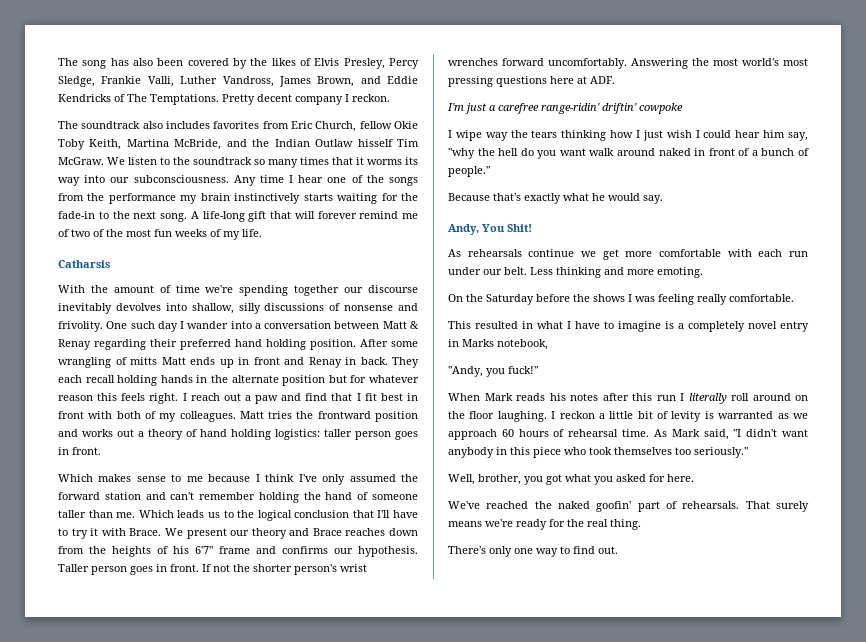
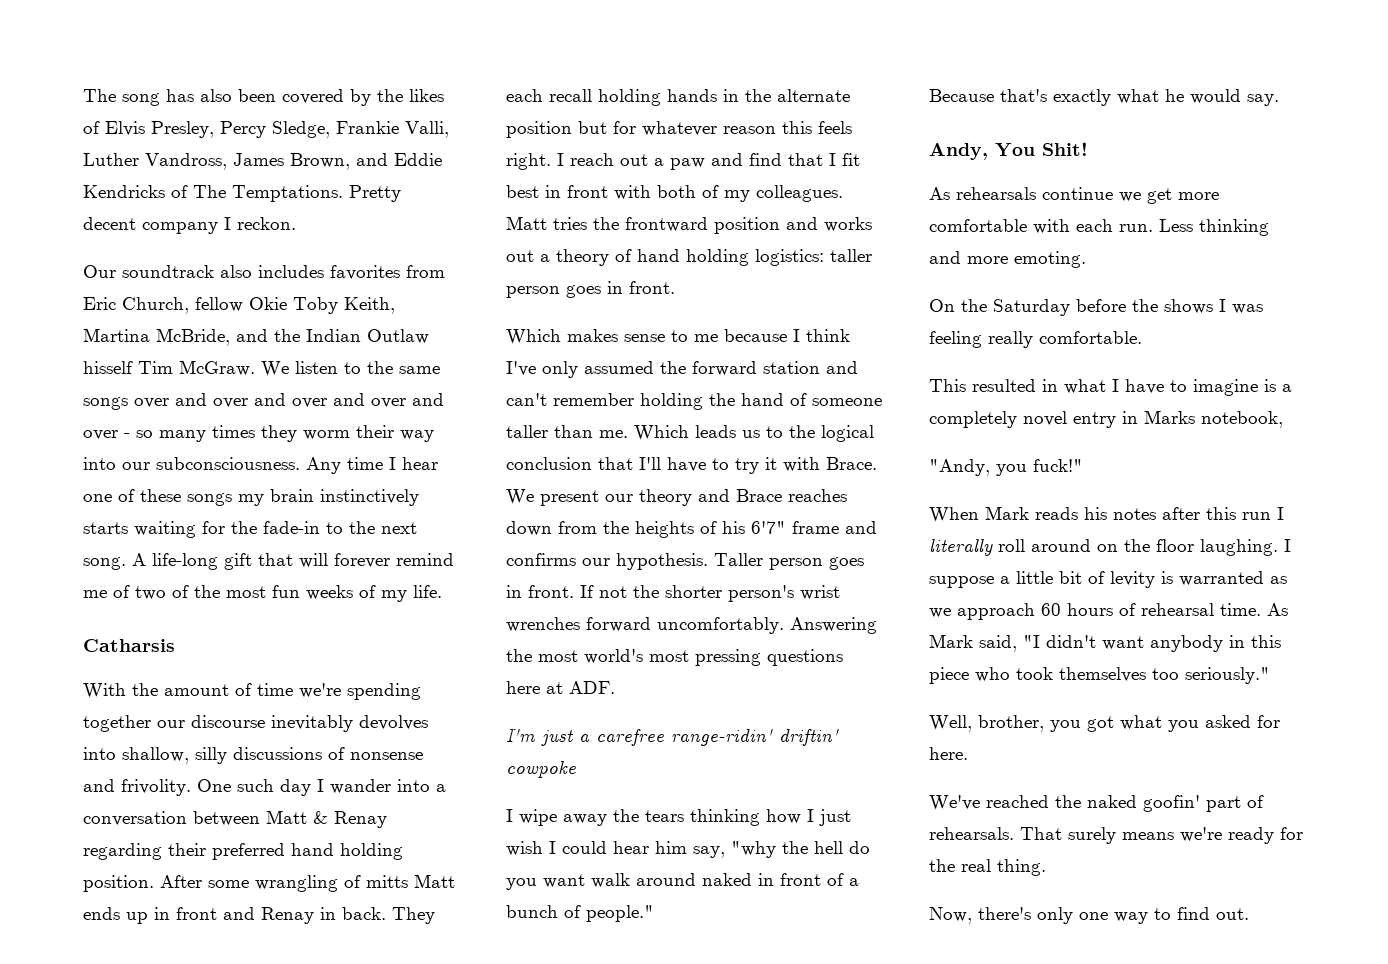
- The soundtrack also includes favorites from Eric Church, fellow Okie Toby Keith, Martina McBride, and the Indian Outlaw hisself Tim McGraw.
+ Our soundtrack also includes favorites from Eric Church, fellow Okie Toby Keith, Martina McBride, and the Indian Outlaw hisself Tim McGraw.
- We listen to the soundtrack so many times that it worms its way into our subconsciousness.
+ We listen to the same songs over and over and over and over and over - so many times they worm their way into our subconsciousness.
- Any time I hear one of the songs from the performance my brain instinctively starts waiting for the fade-in to the next song.
+ Any time I hear one of these songs my brain instinctively starts waiting for the fade-in to the next song.
- I wipe way the tears thinking how I just wish I could hear him say, "why the hell do you want walk around naked in front of a bunch of people."
+ I wipe away the tears thinking how I just wish I could hear him say, "why the hell do you want walk around naked in front of a bunch of people."
- As rehearsals continue we get more comfortable with each run under our belt.
+ As rehearsals continue we get more comfortable with each run.
- I reckon a little bit of levity is warranted as we approach 60 hours of rehearsal time.
+ I suppose a little bit of levity is warranted as we approach 60 hours of rehearsal time.
- There's only one way to find out.
+ Now, there's only one way to find out.

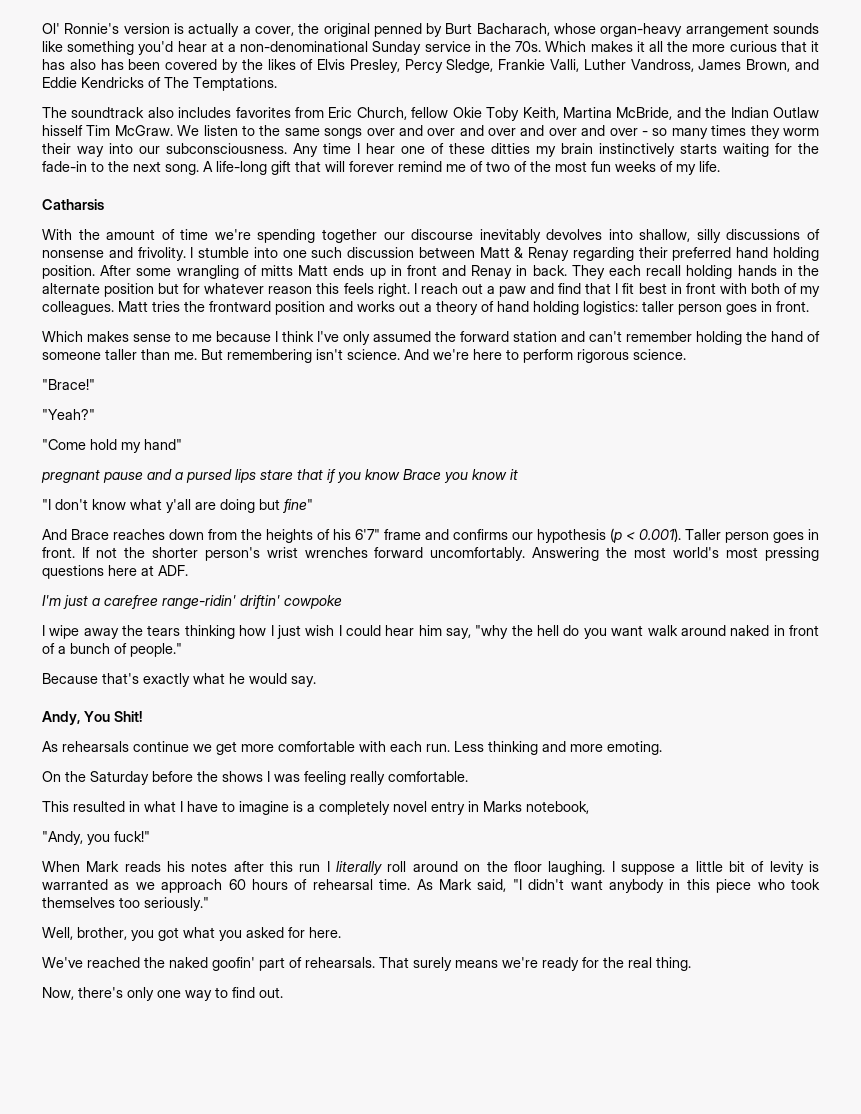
- The song has also been covered by the likes of Elvis Presley, Percy Sledge, Frankie Valli, Luther Vandross, James Brown, and Eddie Kendricks of The Temptations. Pretty decent company I reckon.
- Our soundtrack also includes favorites from Eric Church, fellow Okie Toby Keith, Martina McBride, and the Indian Outlaw hisself Tim McGraw.
+ Ol' Ronnie's version is actually a cover, the original penned by Burt Bacharach, whose organ-heavy arrangement sounds like something you'd hear at a non-denominational Sunday service in the 70s. Which makes it all the more curious that it has also has been covered by the likes of Elvis Presley, Percy Sledge, Frankie Valli, Luther Vandross, James Brown, and Eddie Kendricks of The Temptations.
+ The soundtrack also includes favorites from Eric Church, fellow Okie Toby Keith, Martina McBride, and the Indian Outlaw hisself Tim McGraw.
- Any time I hear one of these songs my brain instinctively starts waiting for the fade-in to the next song.
+ Any time I hear one of these ditties my brain instinctively starts waiting for the fade-in to the next song.
- One such day I wander into a conversation between Matt & Renay regarding their preferred hand holding position.
+ I stumble into one such discussion between Matt & Renay regarding their preferred hand holding position.
- Which leads us to the logical conclusion that I'll have to try it with Brace. We present our theory and Brace reaches down from the heights of his 6'7" frame and confirms our hypothesis. Taller person goes in front.
+ But remembering isn't science. And we're here to perform rigorous science.
+ "Brace!"
+ "Yeah?"
+ "Come hold my hand"
+ pregnant pause and a pursed lips stare that if you know Brace you know it
+ "I don't know what y'all are doing but fine"
+ And Brace reaches down from the heights of his 6'7" frame and confirms our hypothesis (p < 0.001). Taller person goes in front.

